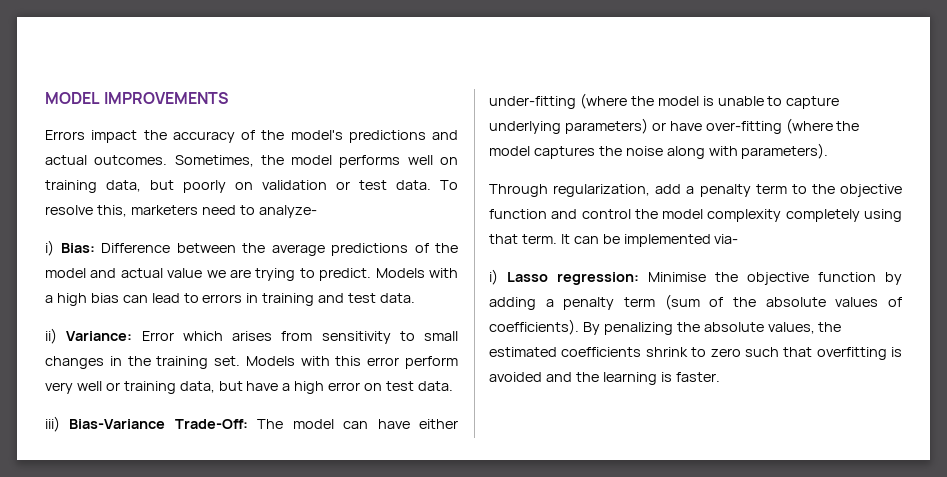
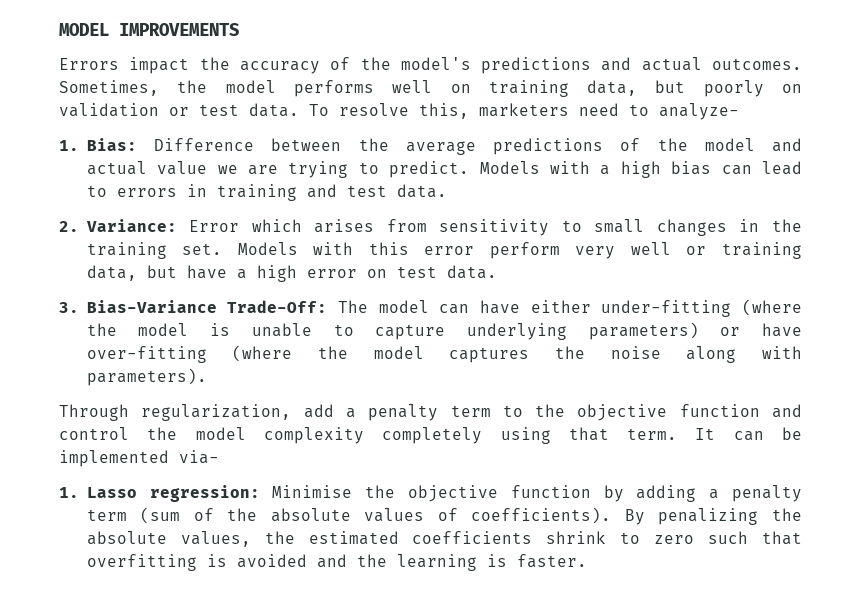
- i) Bias: Difference between the average predictions of the model and actual value we are trying to predict.
+ 1. Bias: Difference between the average predictions of the model and actual value we are trying to predict.
- ii) Variance: Error which arises from sensitivity to small changes in the training set.
+ 2. Variance: Error which arises from sensitivity to small changes in the training set.
- iii) Bias-Variance Trade-Off: The model can have either under-fitting (where the model is unable to capture underlying parameters) or have over-fitting (where the model captures the noise along with parameters).
+ 3. Bias-Variance Trade-Off: The model can have either under-fitting (where the model is unable to capture underlying parameters) or have over-fitting (where the model captures the noise along with parameters).
- i) Lasso regression: Minimise the objective function by adding a penalty term (sum of the absolute values of coefficients).
+ 1. Lasso regression: Minimise the objective function by adding a penalty term (sum of the absolute values of coefficients).

